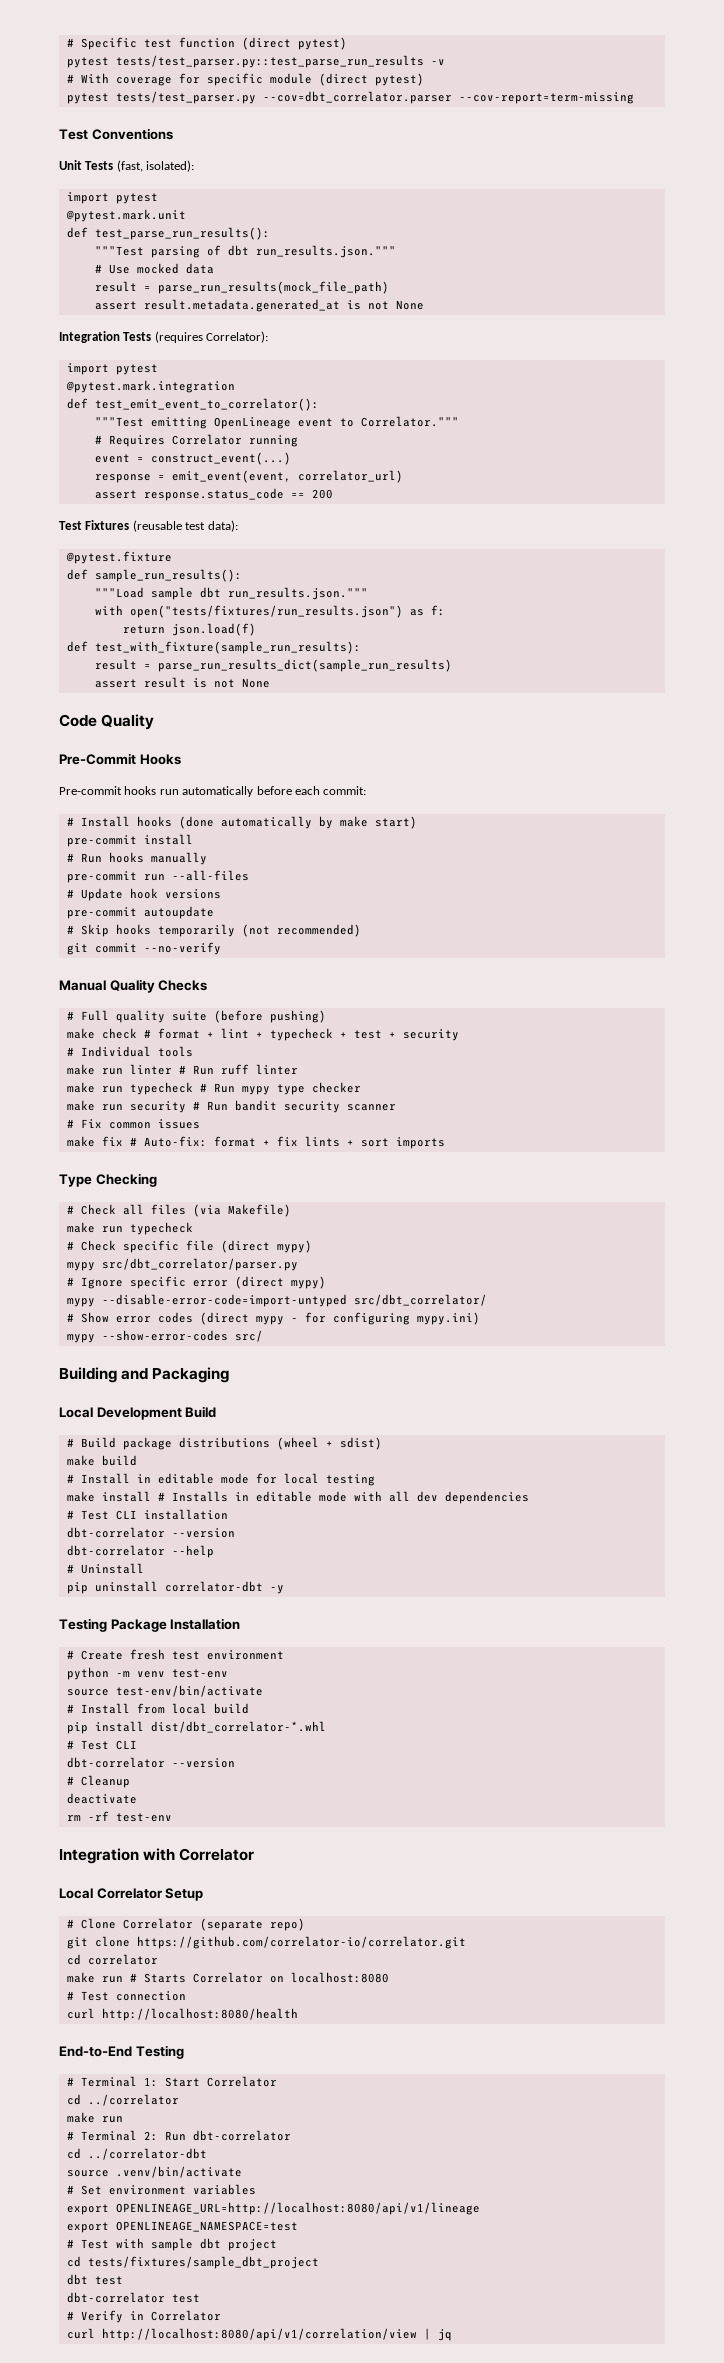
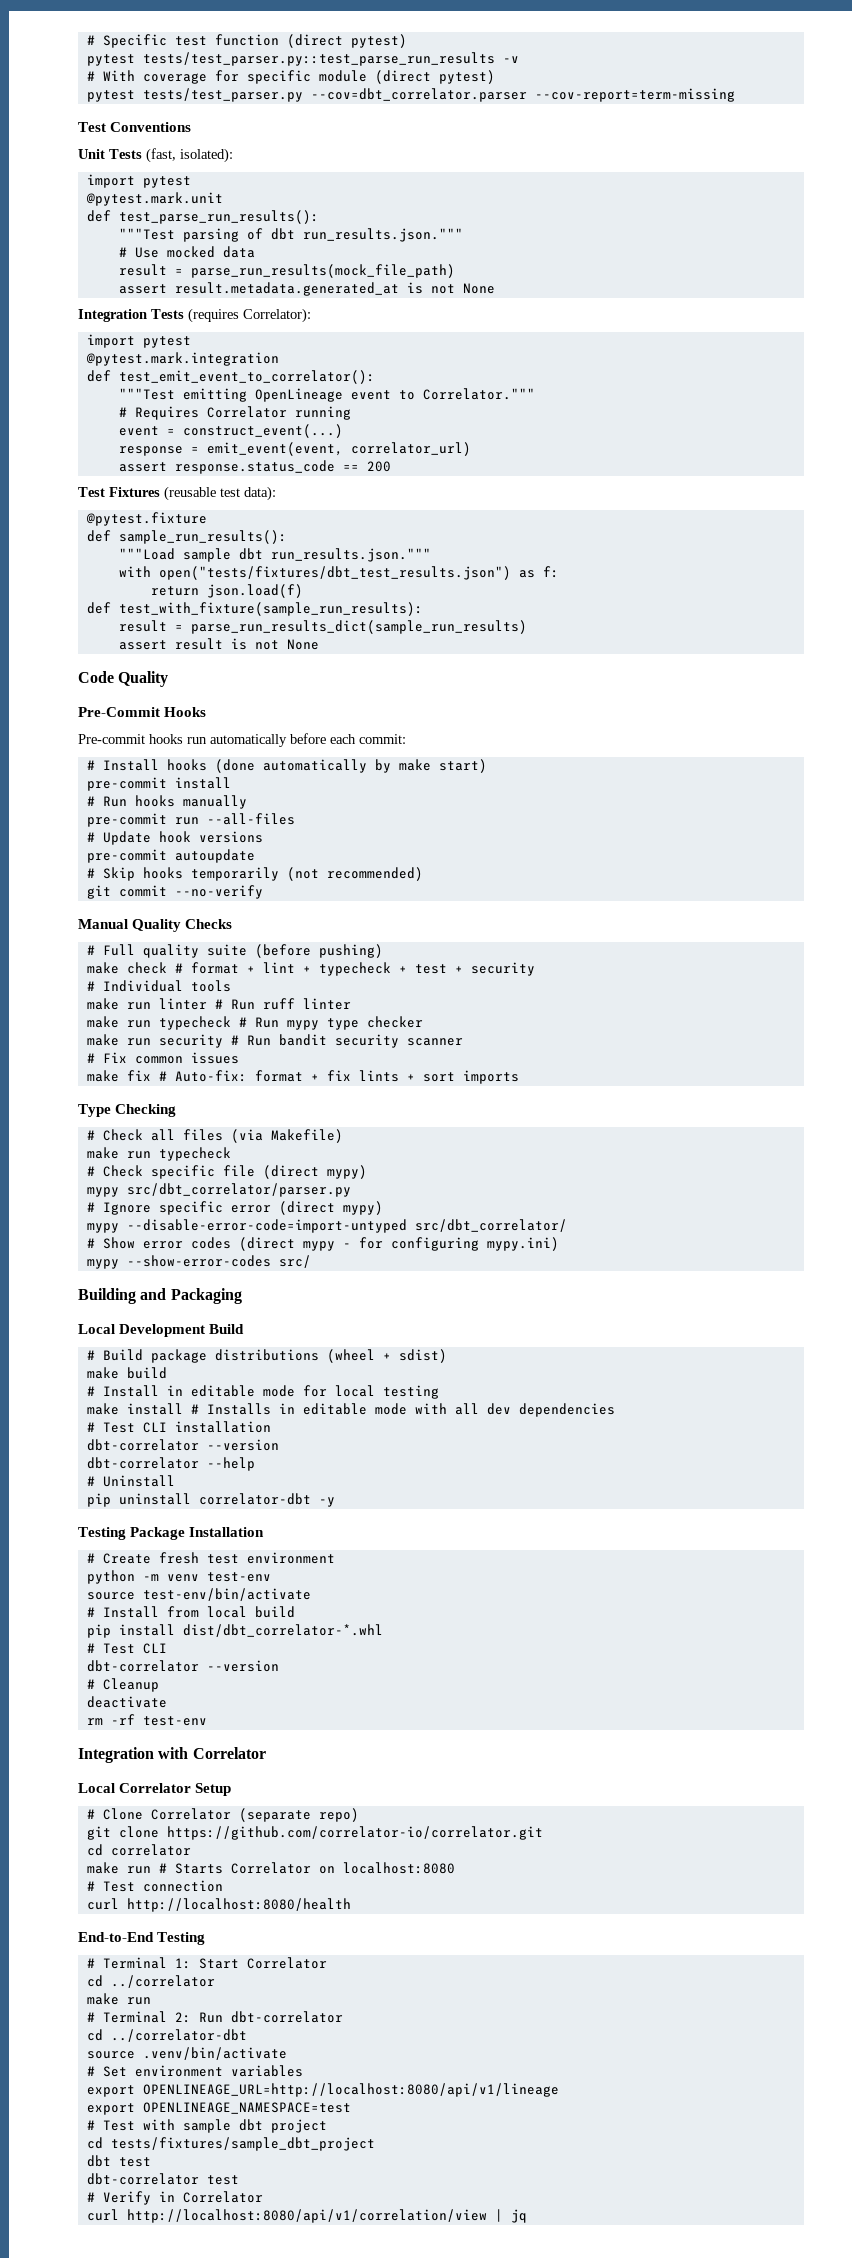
- with open("tests/fixtures/run_results.json") as f:
+ with open("tests/fixtures/dbt_test_results.json") as f:

